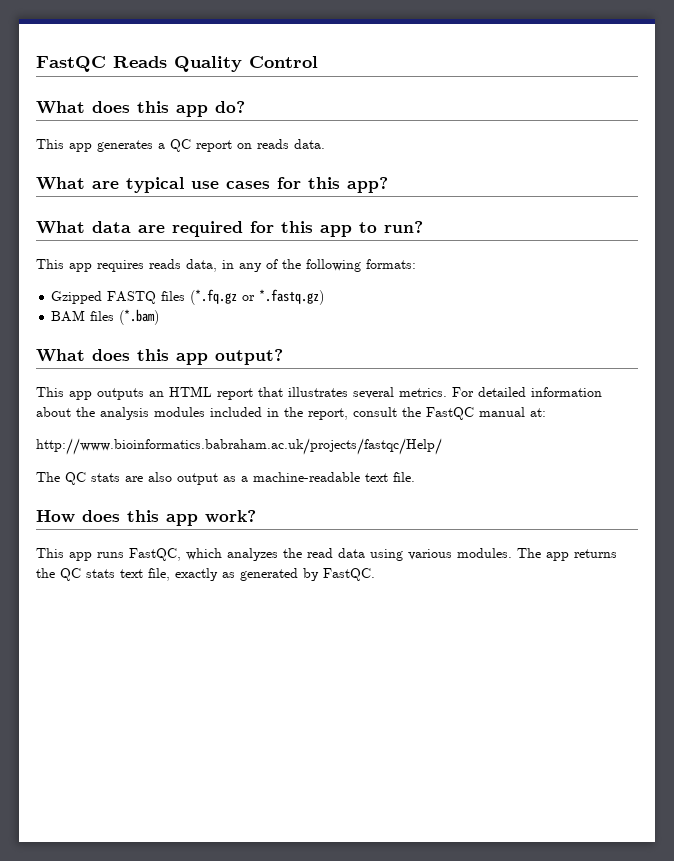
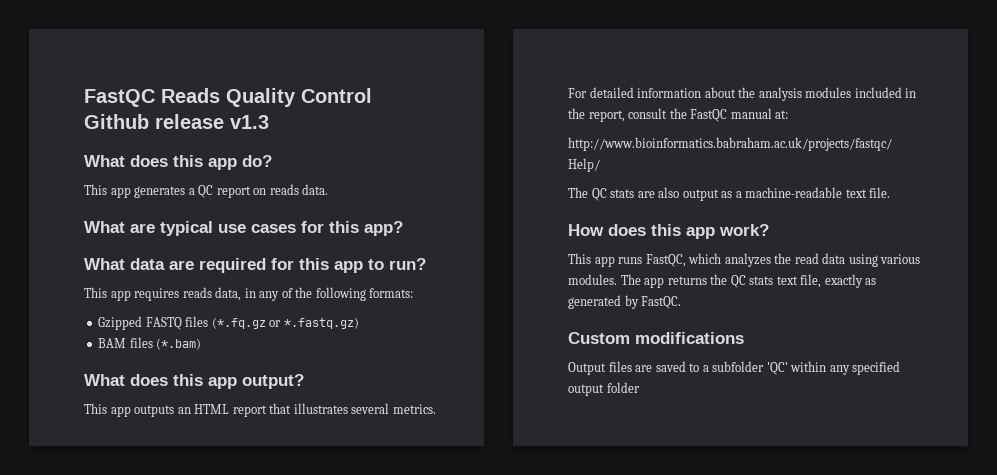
- FastQC Reads Quality Control
+ FastQC Reads Quality Control Github release v1.3
+ Custom modifications
+ Output files are saved to a subfolder 'QC' within any specified output folder

